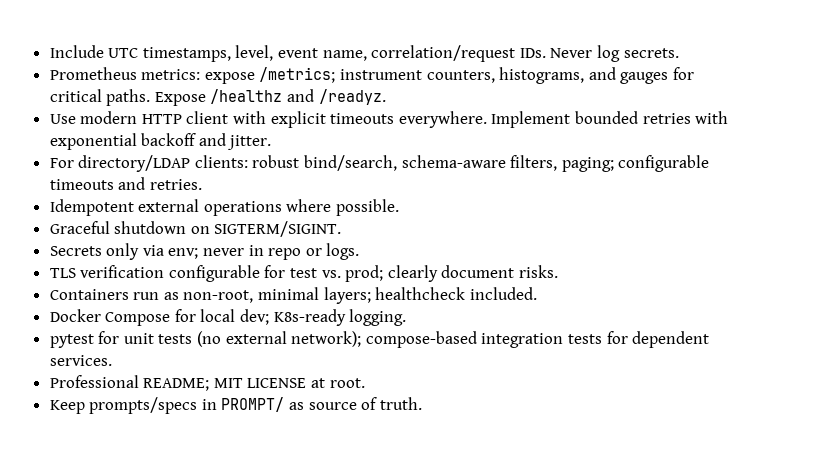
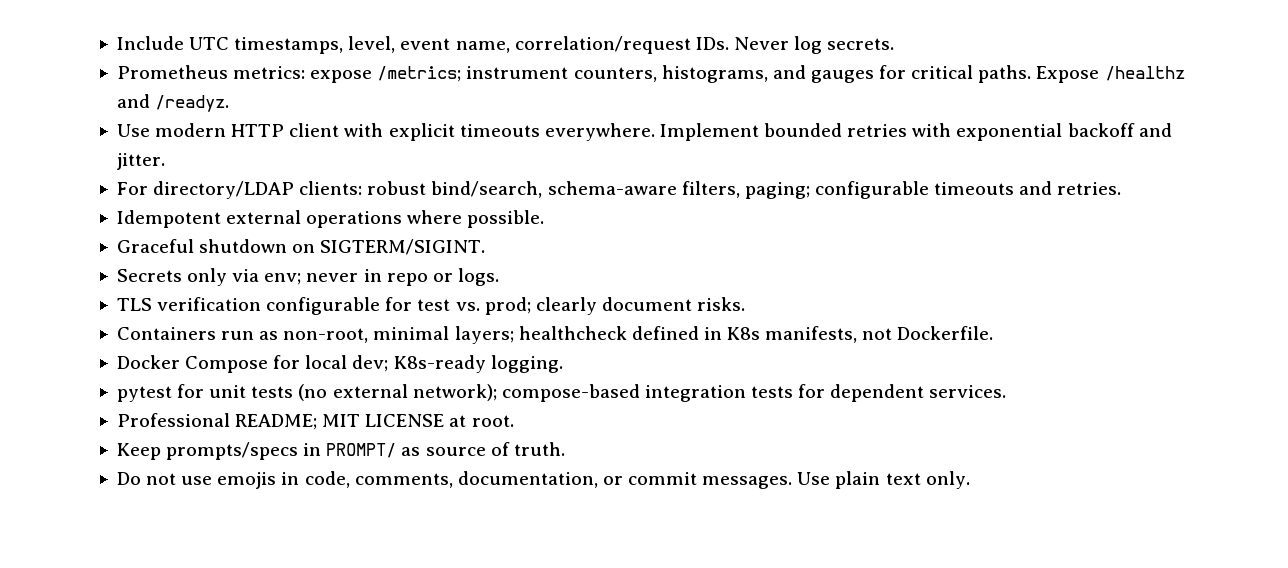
- Containers run as non-root, minimal layers; healthcheck included.
+ Containers run as non-root, minimal layers; healthcheck defined in K8s manifests, not Dockerfile.
+ Do not use emojis in code, comments, documentation, or commit messages. Use plain text only.

